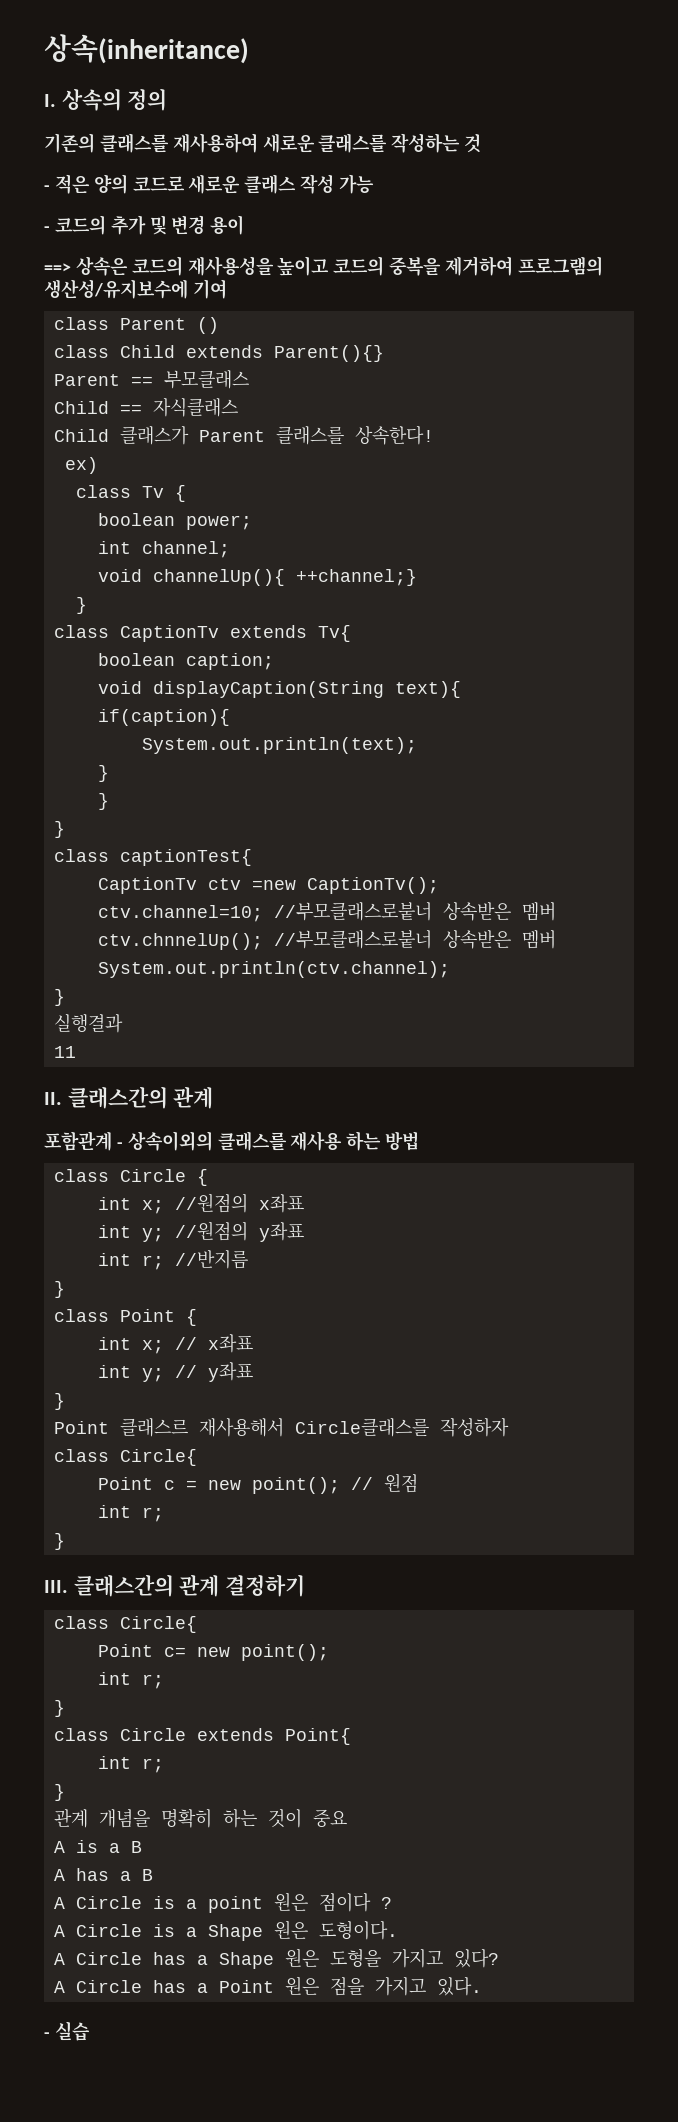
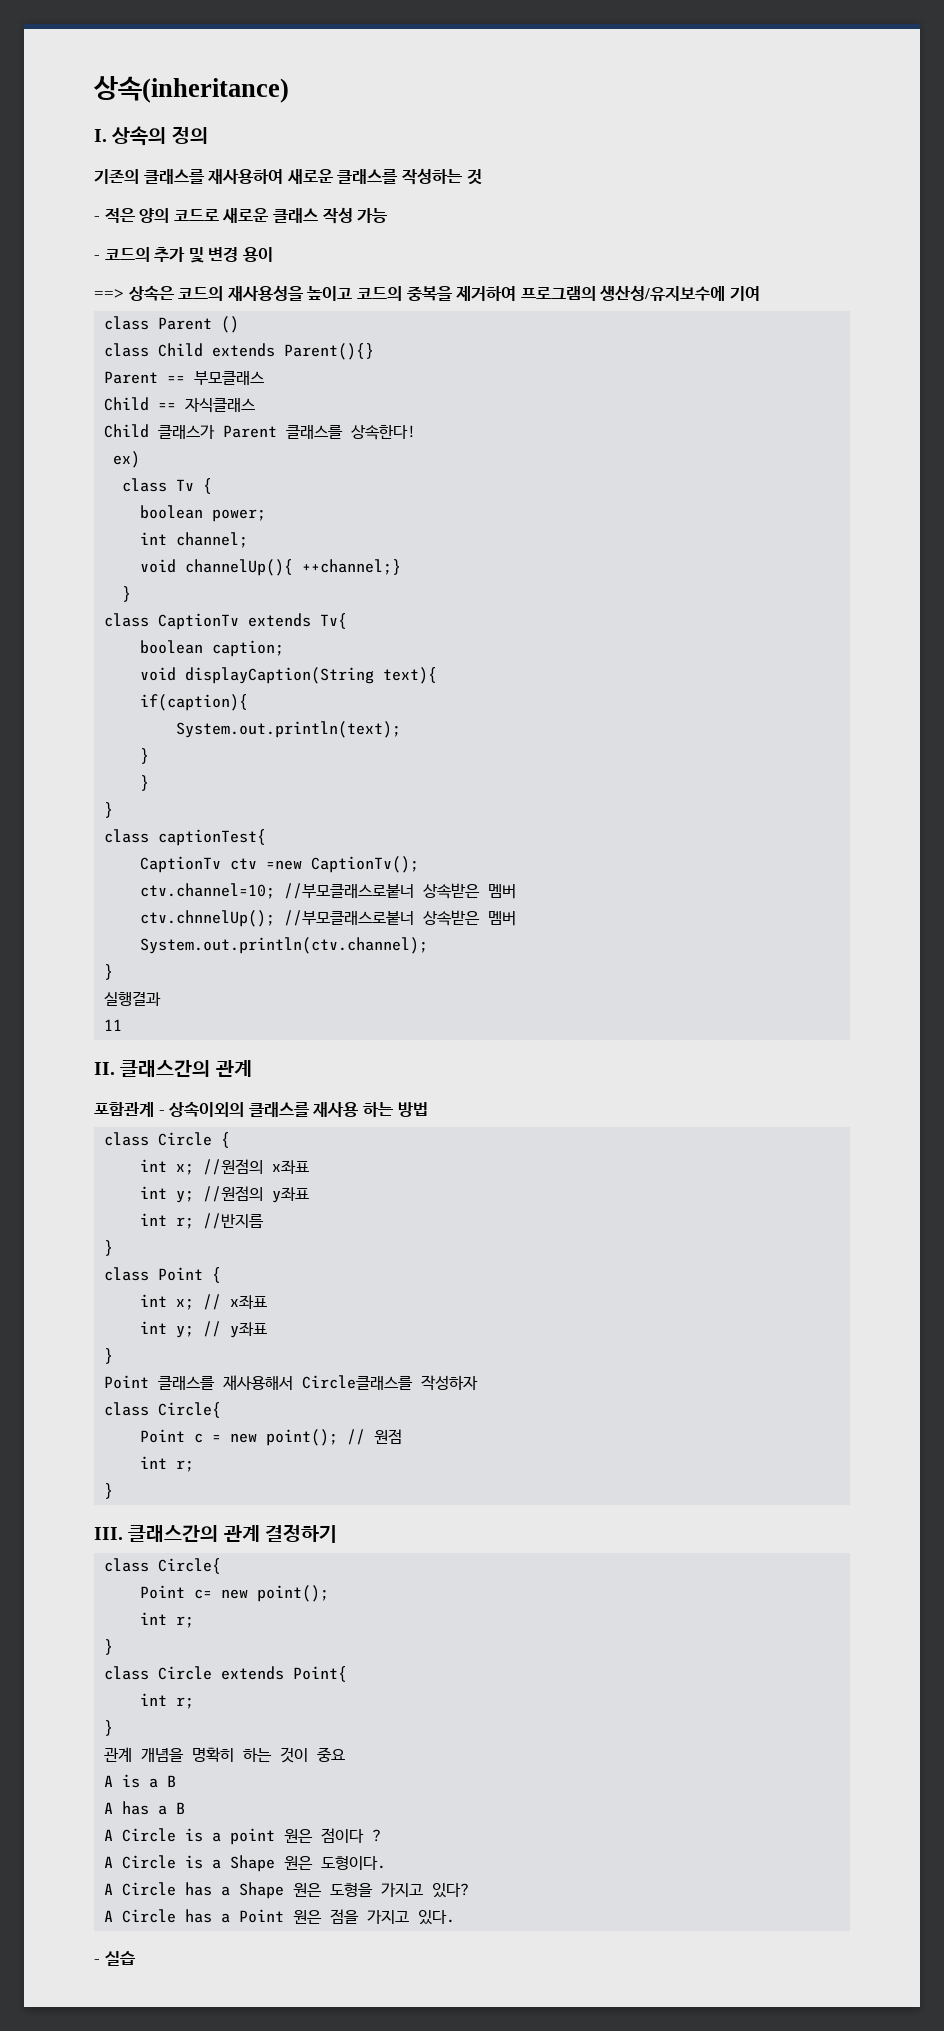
- Point 클래스르 재사용해서 Circle클래스를 작성하자
+ Point 클래스를 재사용해서 Circle클래스를 작성하자

